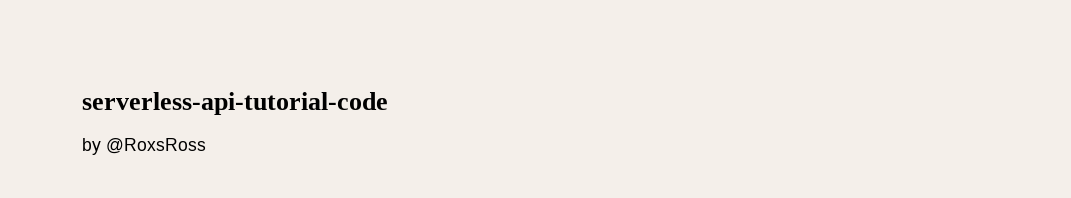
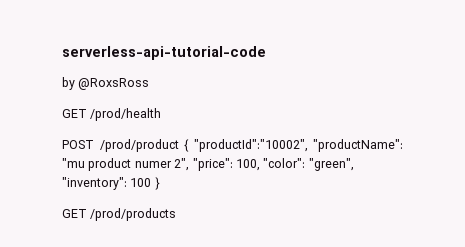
+ GET /prod/health
+ POST /prod/product { "productId":"10002", "productName": "mu product numer 2", "price": 100, "color": "green", "inventory": 100 }
+ GET /prod/products

